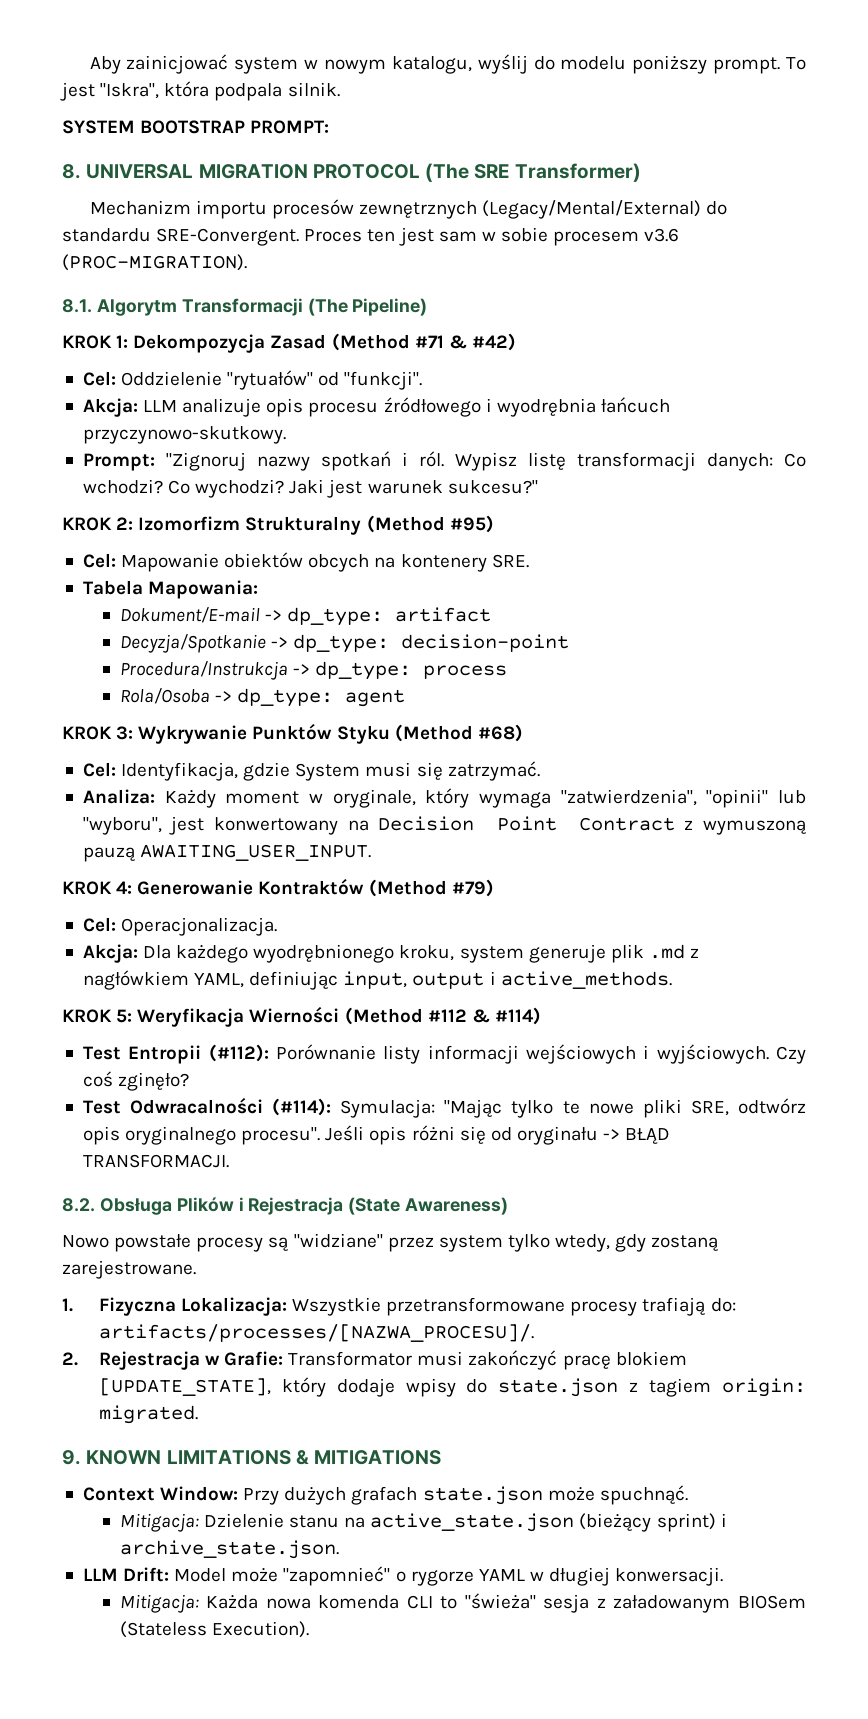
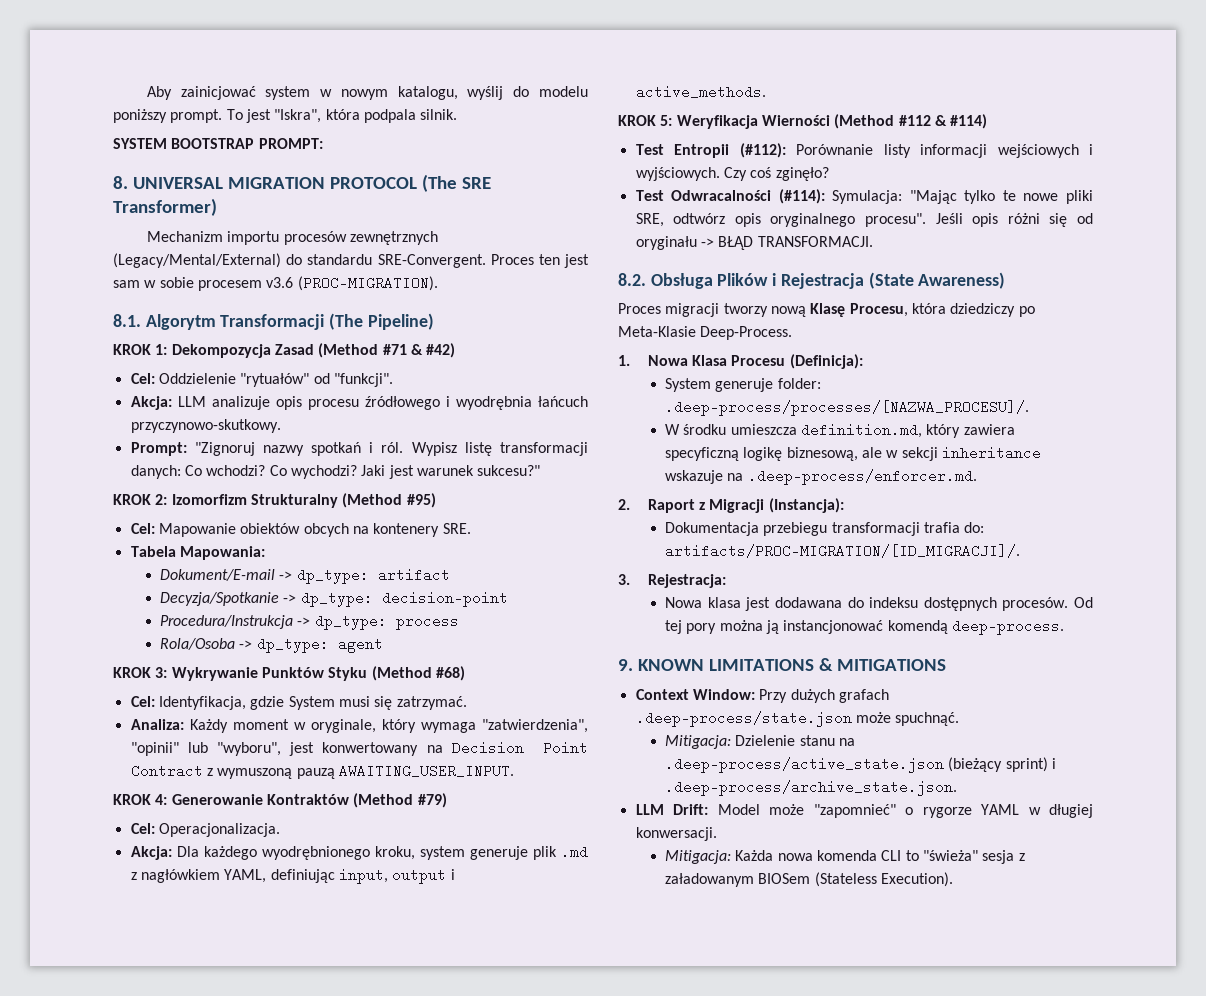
- Nowo powstałe procesy są "widziane" przez system tylko wtedy, gdy zostaną zarejestrowane.
- 1. Fizyczna Lokalizacja: Wszystkie przetransformowane procesy trafiają do: artifacts/processes/[NAZWA_PROCESU]/.
- 2. Rejestracja w Grafie: Transformator musi zakończyć pracę blokiem [UPDATE_STATE], który dodaje wpisy do state.json z tagiem origin: migrated.
+ Proces migracji tworzy nową Klasę Procesu, która dziedziczy po Meta-Klasie Deep-Process.
+ 1. Nowa Klasa Procesu (Definicja):
+ System generuje folder: .deep-process/processes/[NAZWA_PROCESU]/.
+ W środku umieszcza definition.md, który zawiera specyficzną logikę biznesową, ale w sekcji inheritance wskazuje na .deep-process/enforcer.md.
+ 2. Raport z Migracji (Instancja):
+ Dokumentacja przebiegu transformacji trafia do: artifacts/PROC-MIGRATION/[ID_MIGRACJI]/.
+ 3. Rejestracja:
+ Nowa klasa jest dodawana do indeksu dostępnych procesów. Od tej pory można ją instancjonować komendą deep-process.
- Context Window: Przy dużych grafach state.json może spuchnąć.
+ Context Window: Przy dużych grafach .deep-process/state.json może spuchnąć.
- Mitigacja: Dzielenie stanu na active_state.json (bieżący sprint) i archive_state.json.
+ Mitigacja: Dzielenie stanu na .deep-process/active_state.json (bieżący sprint) i .deep-process/archive_state.json.

